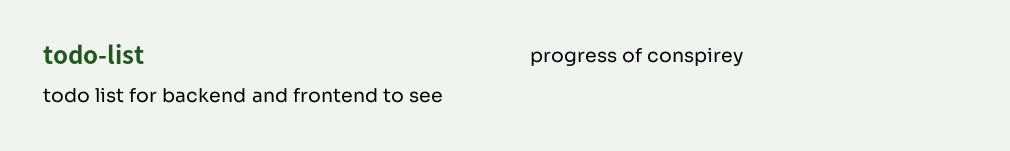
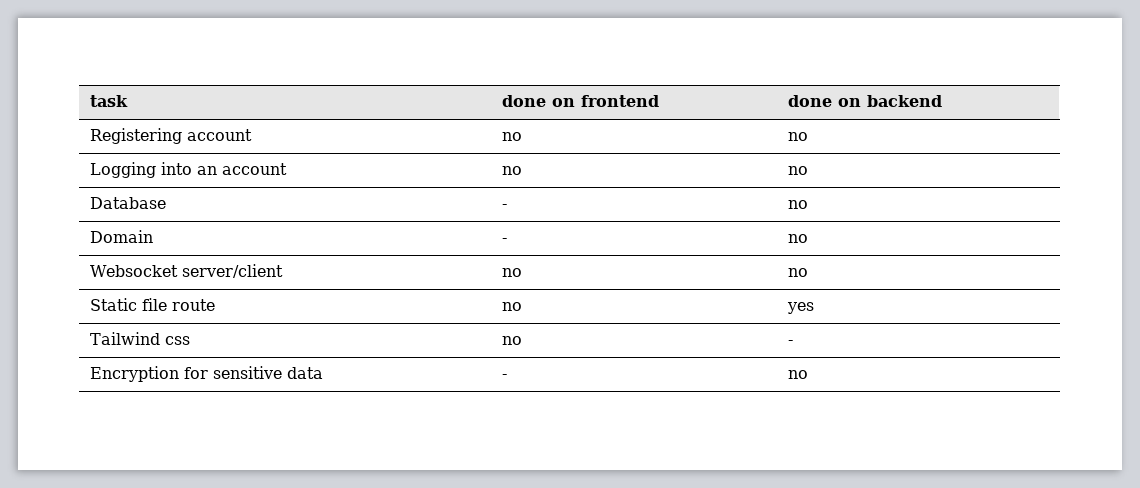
- todo-list
- todo list for backend and frontend to see progress of conspirey
+ task | done on frontend | done on backend
+ Registering account | no | no
+ Logging into an account | no | no
+ Database | - | no
+ Domain | - | no
+ Websocket server/client | no | no
+ Static file route | no | yes
+ Tailwind css | no | -
+ Encryption for sensitive data | - | no

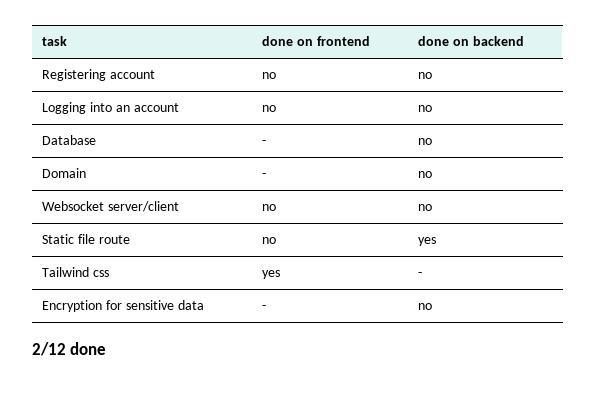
- Tailwind css | no | -
+ Tailwind css | yes | -
+ 2/12 done

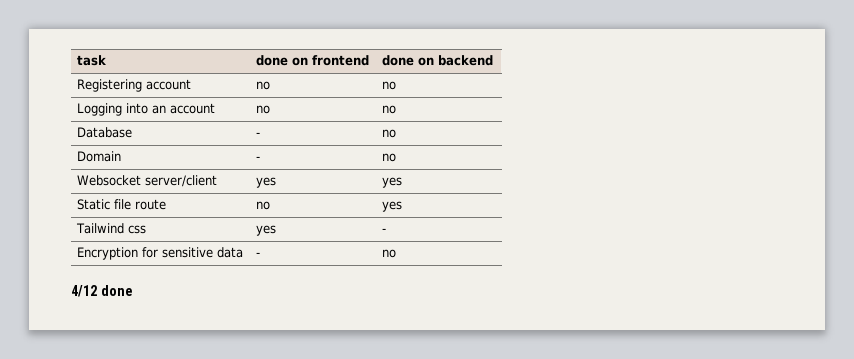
- Websocket server/client | no | no
+ Websocket server/client | yes | yes
- 2/12 done
+ 4/12 done

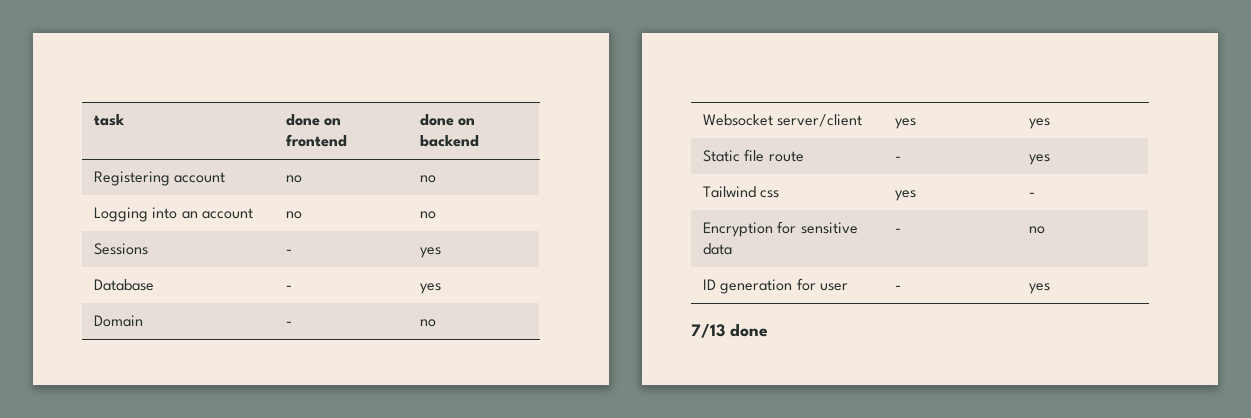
+ Sessions | - | yes
- Database | - | no
+ Database | - | yes
- Static file route | no | yes
+ Static file route | - | yes
- 4/12 done
+ ID generation for user | - | yes
+ 7/13 done

